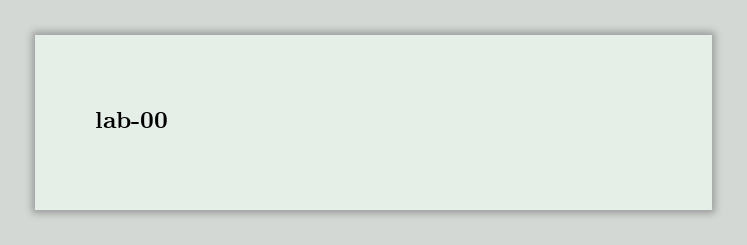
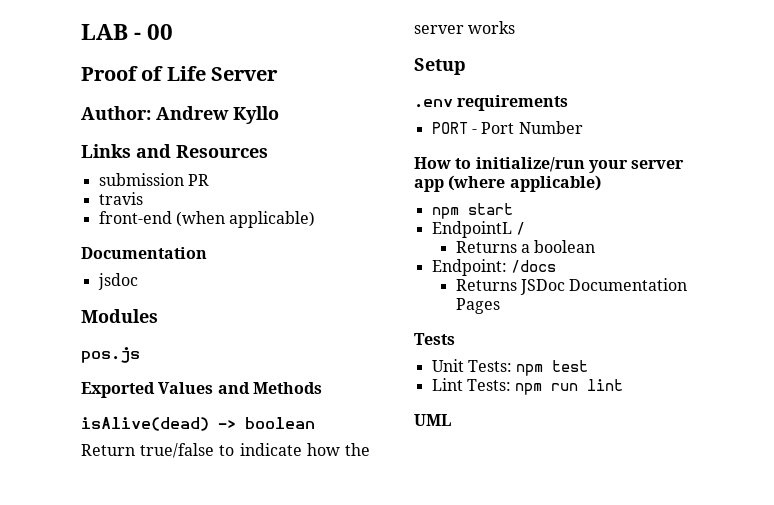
- lab-00
+ LAB - 00
+ Proof of Life Server
+ Author: Andrew Kyllo
+ Links and Resources
+ submission PR
+ travis
+ front-end (when applicable)
+ Documentation
+ jsdoc
+ Modules
+ pos.js
+ Exported Values and Methods
+ isAlive(dead) -> boolean
+ Return true/false to indicate how the server works
+ Setup
+ .env requirements
+ PORT - Port Number
+ How to initialize/run your server app (where applicable)
+ npm start
+ EndpointL /
+ Returns a boolean
+ Endpoint: /docs
+ Returns JSDoc Documentation Pages
+ Tests
+ Unit Tests: npm test
+ Lint Tests: npm run lint
+ UML

